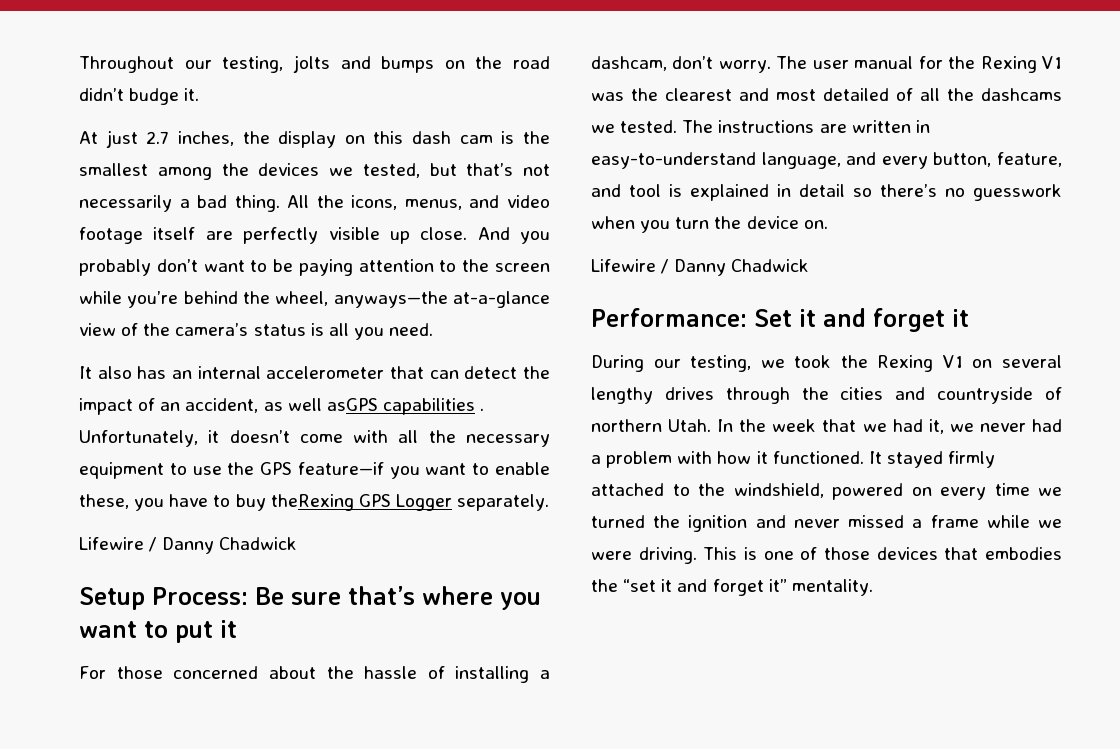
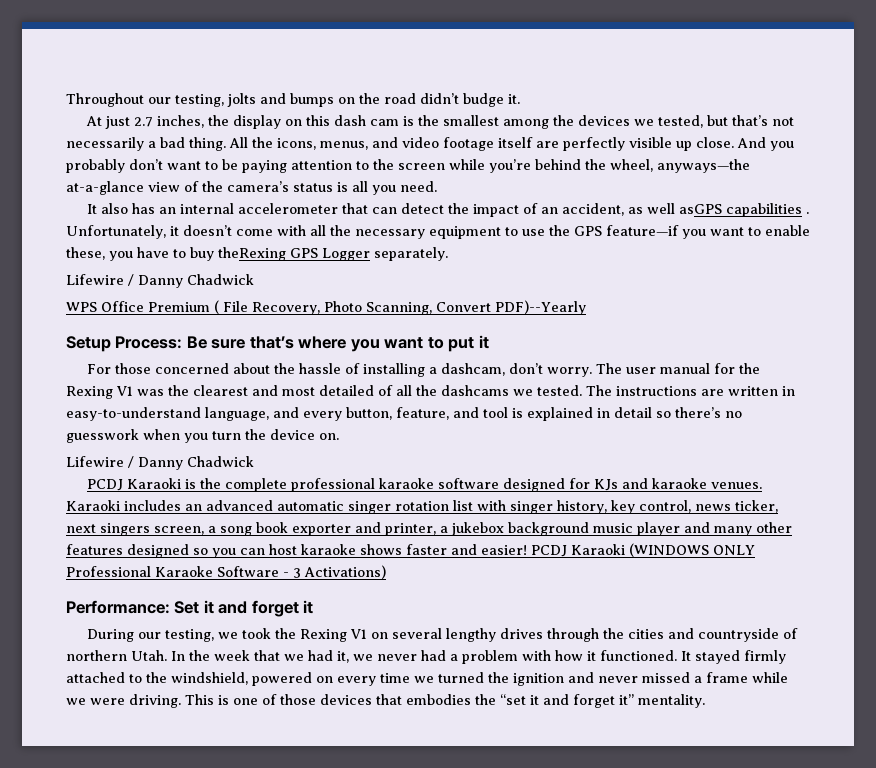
+ WPS Office Premium ( File Recovery, Photo Scanning, Convert PDF)--Yearly
+ PCDJ Karaoki is the complete professional karaoke software designed for KJs and karaoke venues. Karaoki includes an advanced automatic singer rotation list with singer history, key control, news ticker, next singers screen, a song book exporter and printer, a jukebox background music player and many other features designed so you can host karaoke shows faster and easier! PCDJ Karaoki (WINDOWS ONLY Professional Karaoke Software - 3 Activations)

